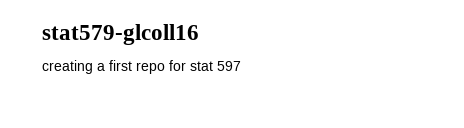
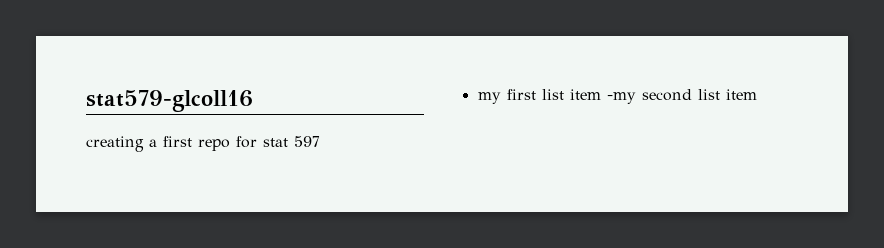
+ my first list item -my second list item

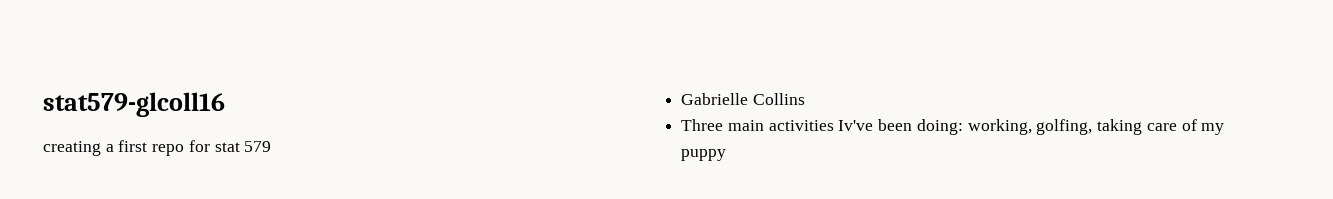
- creating a first repo for stat 597
- my first list item -my second list item
+ creating a first repo for stat 579
+ Gabrielle Collins
+ Three main activities Iv've been doing: working, golfing, taking care of my puppy

